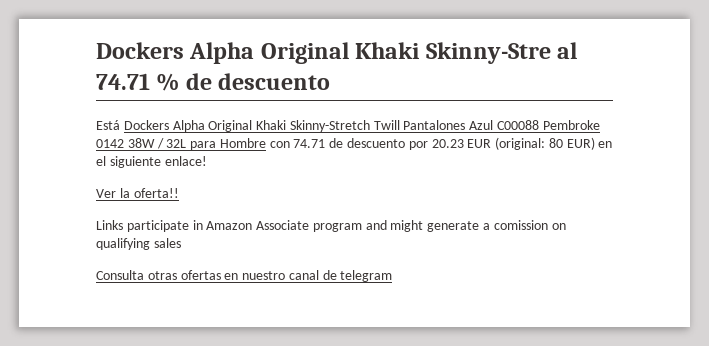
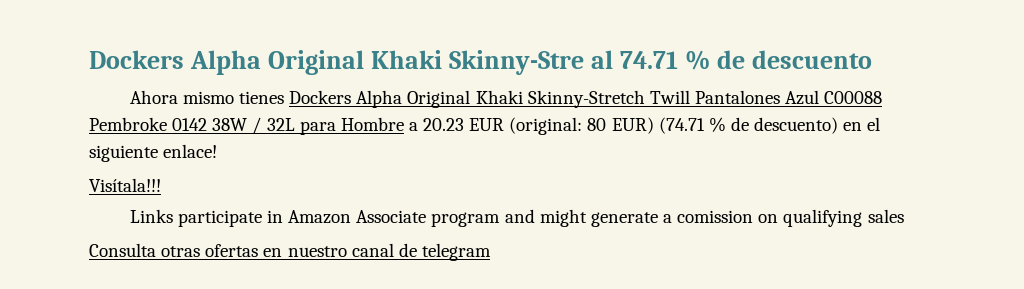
- Está Dockers Alpha Original Khaki Skinny-Stretch Twill Pantalones Azul C00088 Pembroke 0142 38W / 32L para Hombre con 74.71 de descuento por 20.23 EUR (original: 80 EUR) en el siguiente enlace!
+ Ahora mismo tienes Dockers Alpha Original Khaki Skinny-Stretch Twill Pantalones Azul C00088 Pembroke 0142 38W / 32L para Hombre a 20.23 EUR (original: 80 EUR) (74.71 % de descuento) en el siguiente enlace!
- Ver la oferta!!
+ Visítala!!!

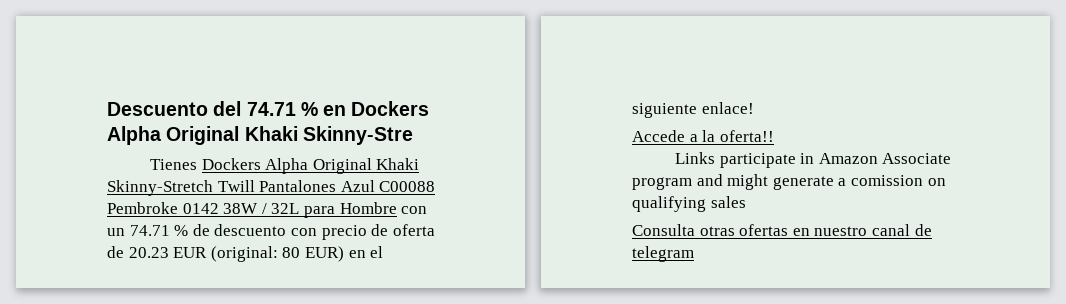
- Dockers Alpha Original Khaki Skinny-Stre al 74.71 % de descuento
- Ahora mismo tienes Dockers Alpha Original Khaki Skinny-Stretch Twill Pantalones Azul C00088 Pembroke 0142 38W / 32L para Hombre a 20.23 EUR (original: 80 EUR) (74.71 % de descuento) en el siguiente enlace!
+ Descuento del 74.71 % en Dockers Alpha Original Khaki Skinny-Stre
+ Tienes Dockers Alpha Original Khaki Skinny-Stretch Twill Pantalones Azul C00088 Pembroke 0142 38W / 32L para Hombre con un 74.71 % de descuento con precio de oferta de 20.23 EUR (original: 80 EUR) en el siguiente enlace!
- Visítala!!!
+ Accede a la oferta!!

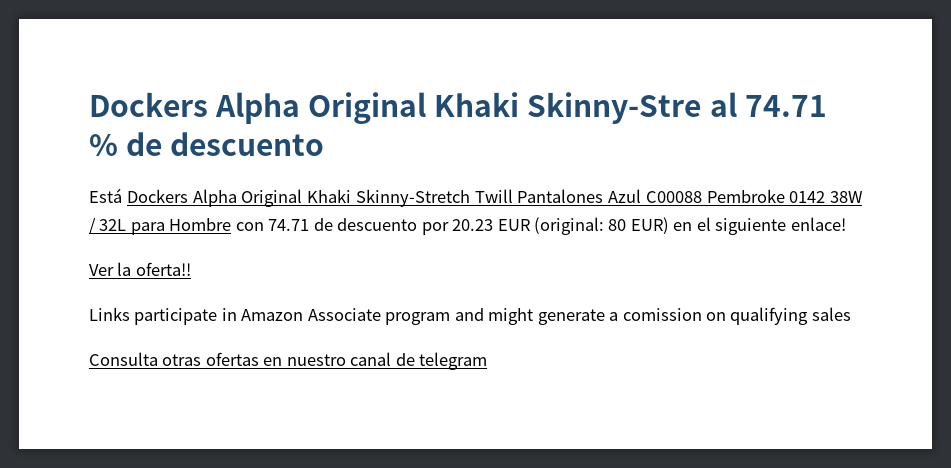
- Descuento del 74.71 % en Dockers Alpha Original Khaki Skinny-Stre
- Tienes Dockers Alpha Original Khaki Skinny-Stretch Twill Pantalones Azul C00088 Pembroke 0142 38W / 32L para Hombre con un 74.71 % de descuento con precio de oferta de 20.23 EUR (original: 80 EUR) en el siguiente enlace!
+ Dockers Alpha Original Khaki Skinny-Stre al 74.71 % de descuento
+ Está Dockers Alpha Original Khaki Skinny-Stretch Twill Pantalones Azul C00088 Pembroke 0142 38W / 32L para Hombre con 74.71 de descuento por 20.23 EUR (original: 80 EUR) en el siguiente enlace!
- Accede a la oferta!!
+ Ver la oferta!!

